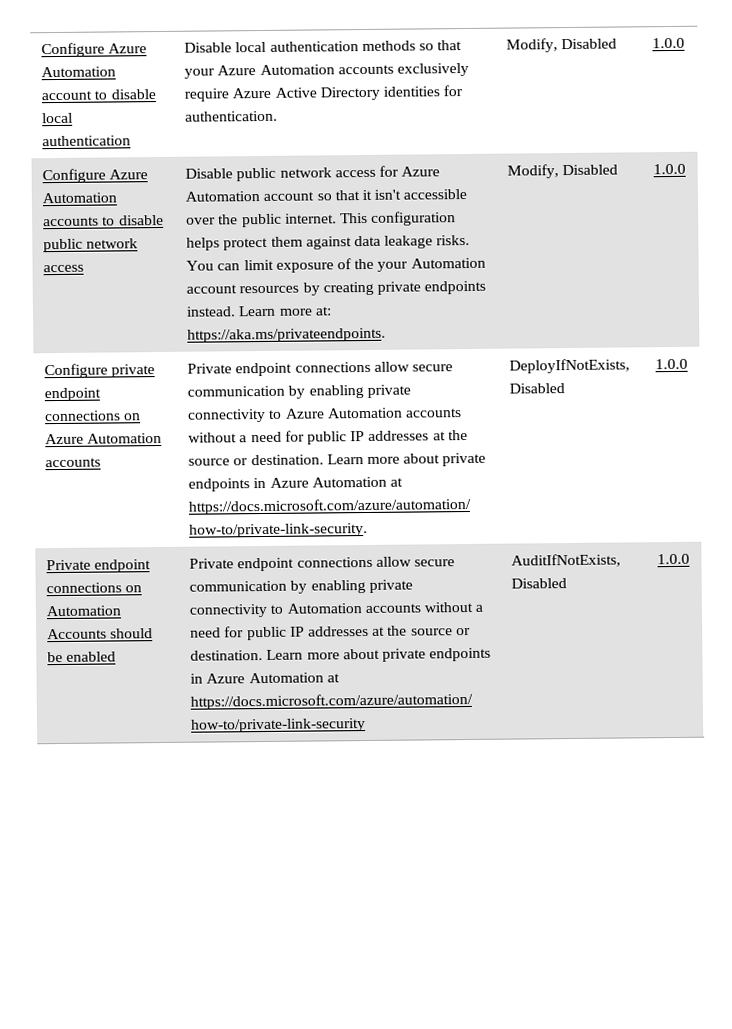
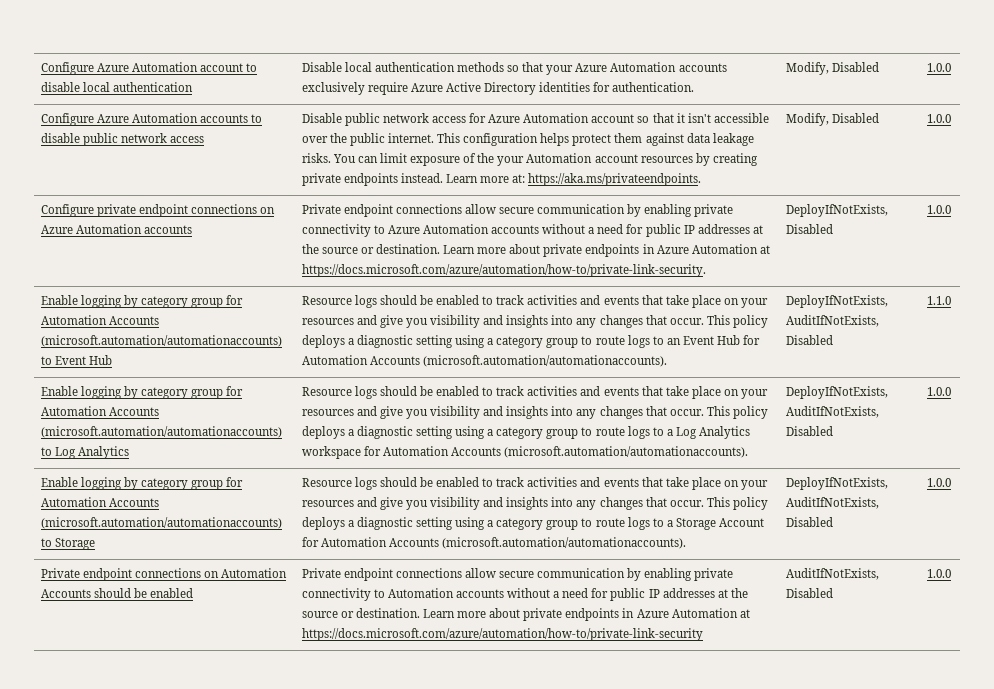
+ Enable logging by category group for Automation Accounts (microsoft.automation/automationaccounts) to Event Hub | Resource logs should be enabled to track activities and events that take place on your resources and give you visibility and insights into any changes that occur. This policy deploys a diagnostic setting using a category group to route logs to an Event Hub for Automation Accounts (microsoft.automation/automationaccounts). | DeployIfNotExists, AuditIfNotExists, Disabled | 1.1.0
+ Enable logging by category group for Automation Accounts (microsoft.automation/automationaccounts) to Log Analytics | Resource logs should be enabled to track activities and events that take place on your resources and give you visibility and insights into any changes that occur. This policy deploys a diagnostic setting using a category group to route logs to a Log Analytics workspace for Automation Accounts (microsoft.automation/automationaccounts). | DeployIfNotExists, AuditIfNotExists, Disabled | 1.0.0
+ Enable logging by category group for Automation Accounts (microsoft.automation/automationaccounts) to Storage | Resource logs should be enabled to track activities and events that take place on your resources and give you visibility and insights into any changes that occur. This policy deploys a diagnostic setting using a category group to route logs to a Storage Account for Automation Accounts (microsoft.automation/automationaccounts). | DeployIfNotExists, AuditIfNotExists, Disabled | 1.0.0

